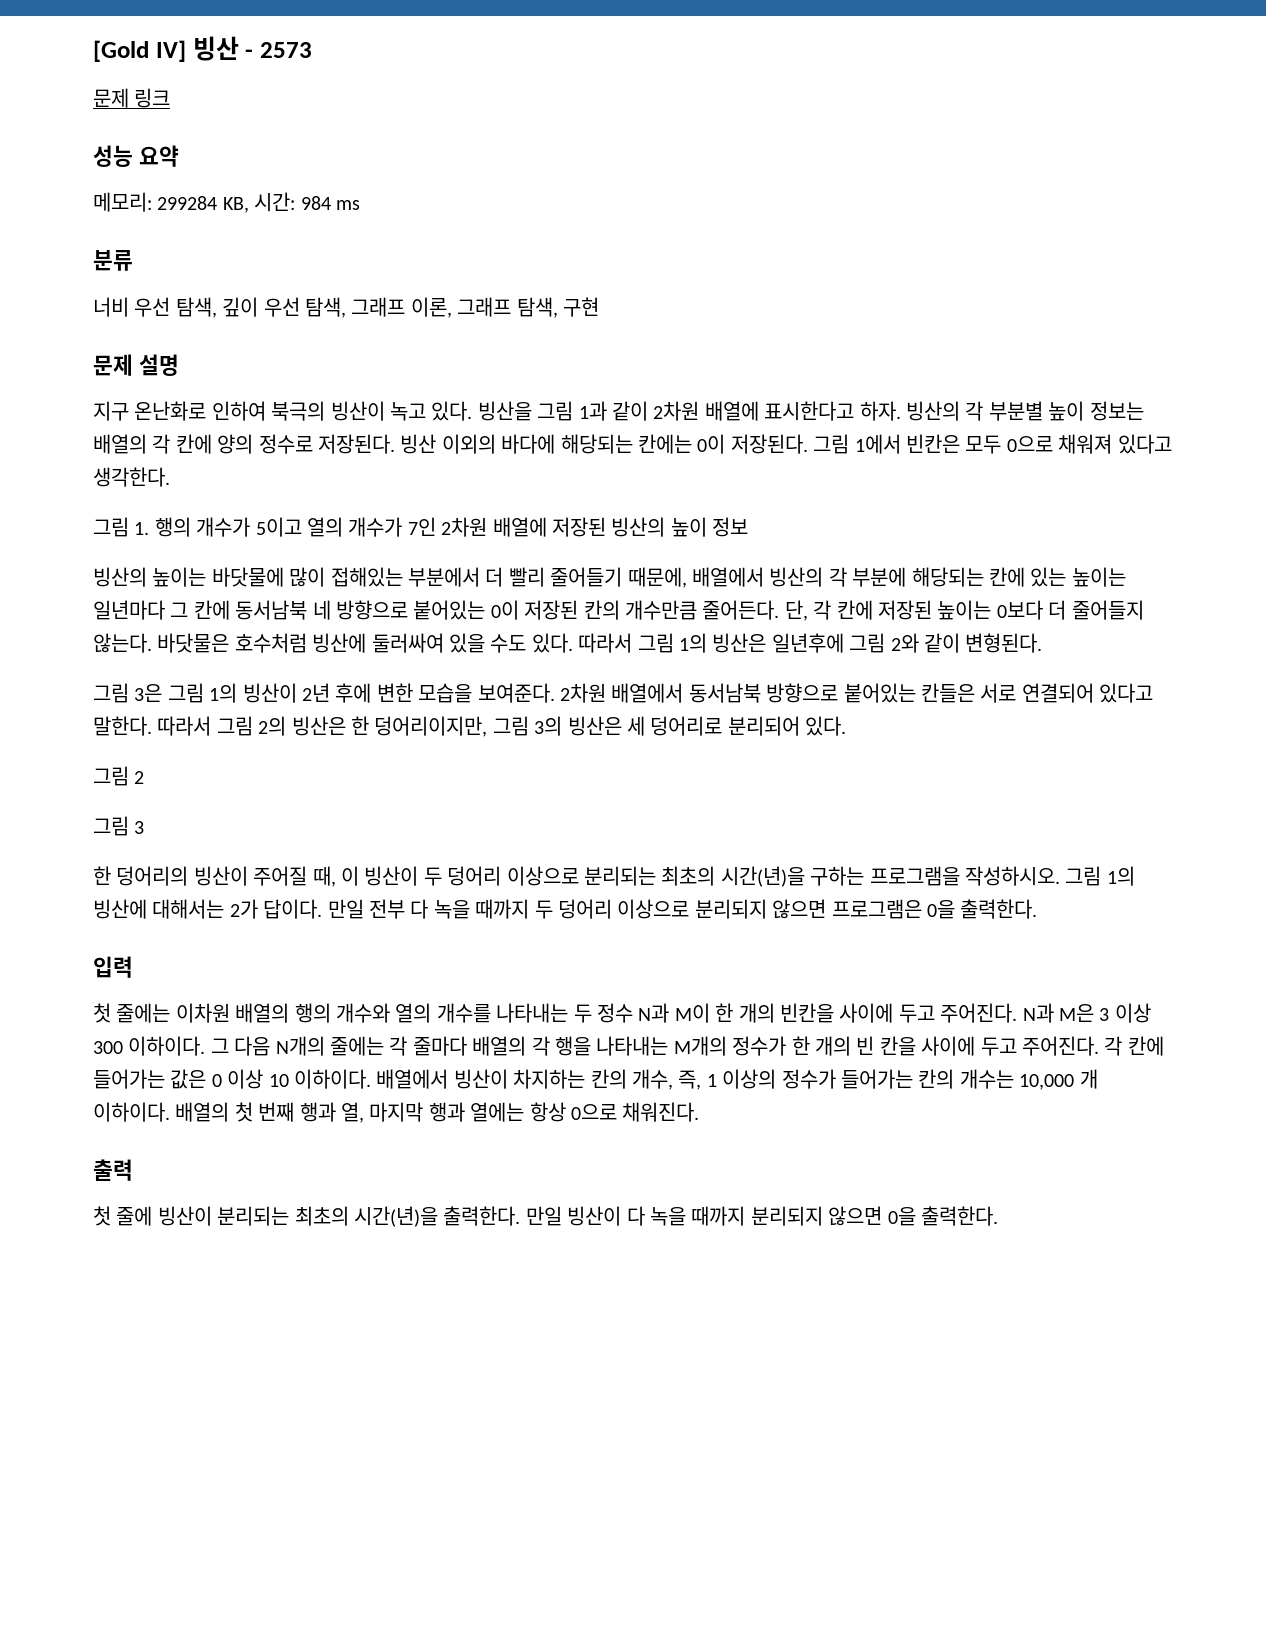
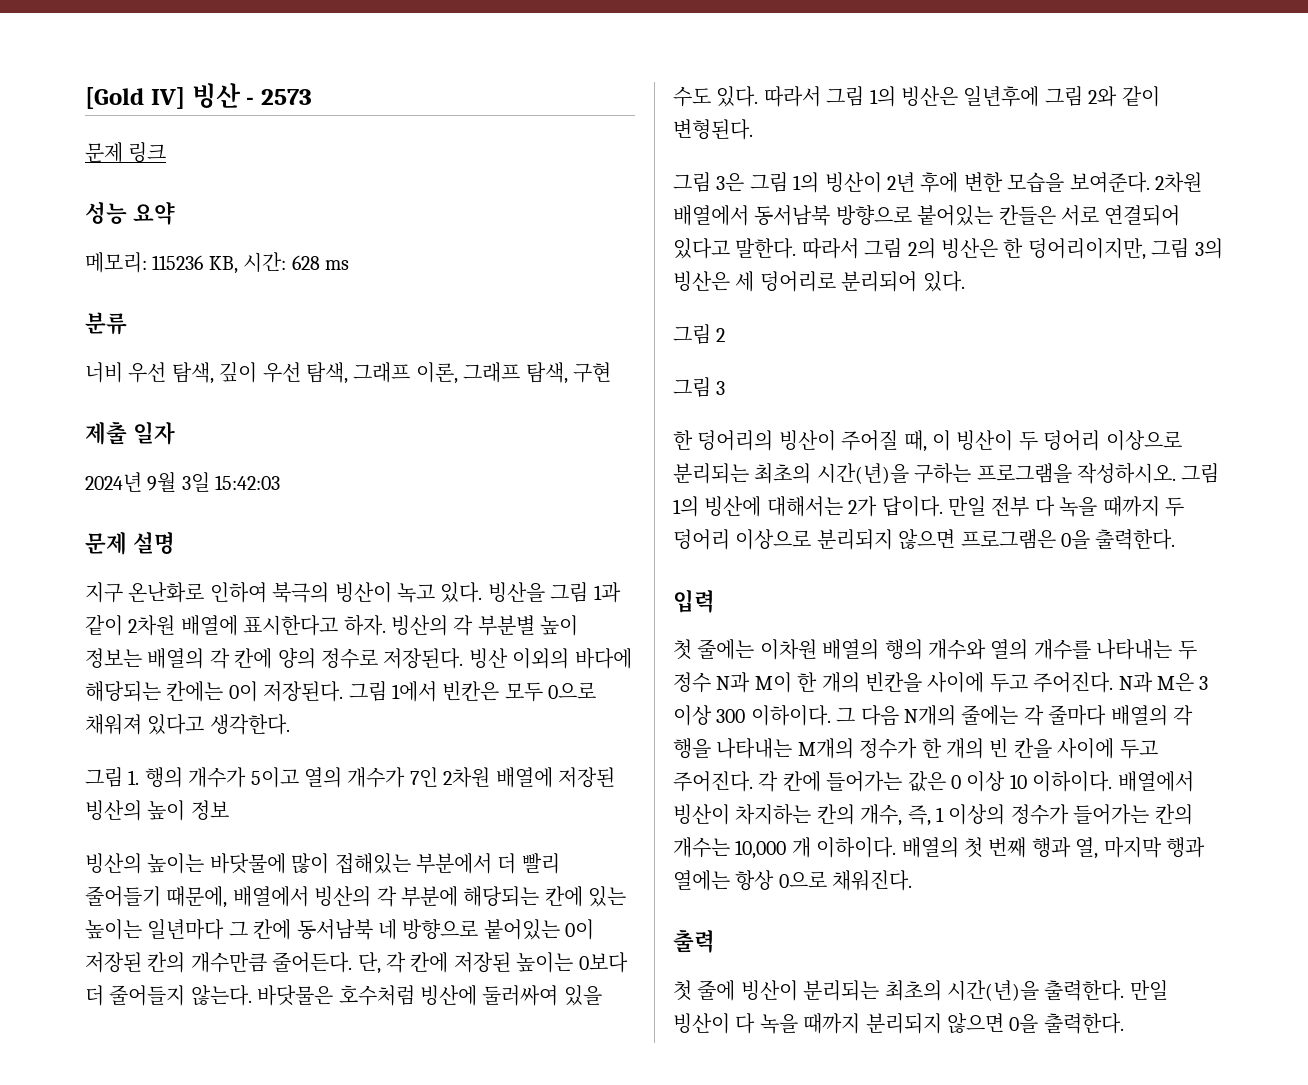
- 메모리: 299284 KB, 시간: 984 ms
+ 메모리: 115236 KB, 시간: 628 ms
+ 제출 일자
+ 2024년 9월 3일 15:42:03

